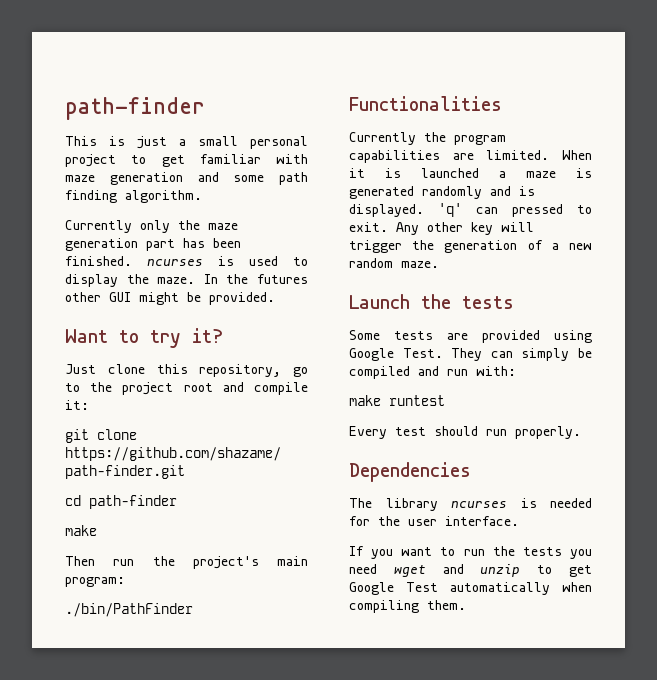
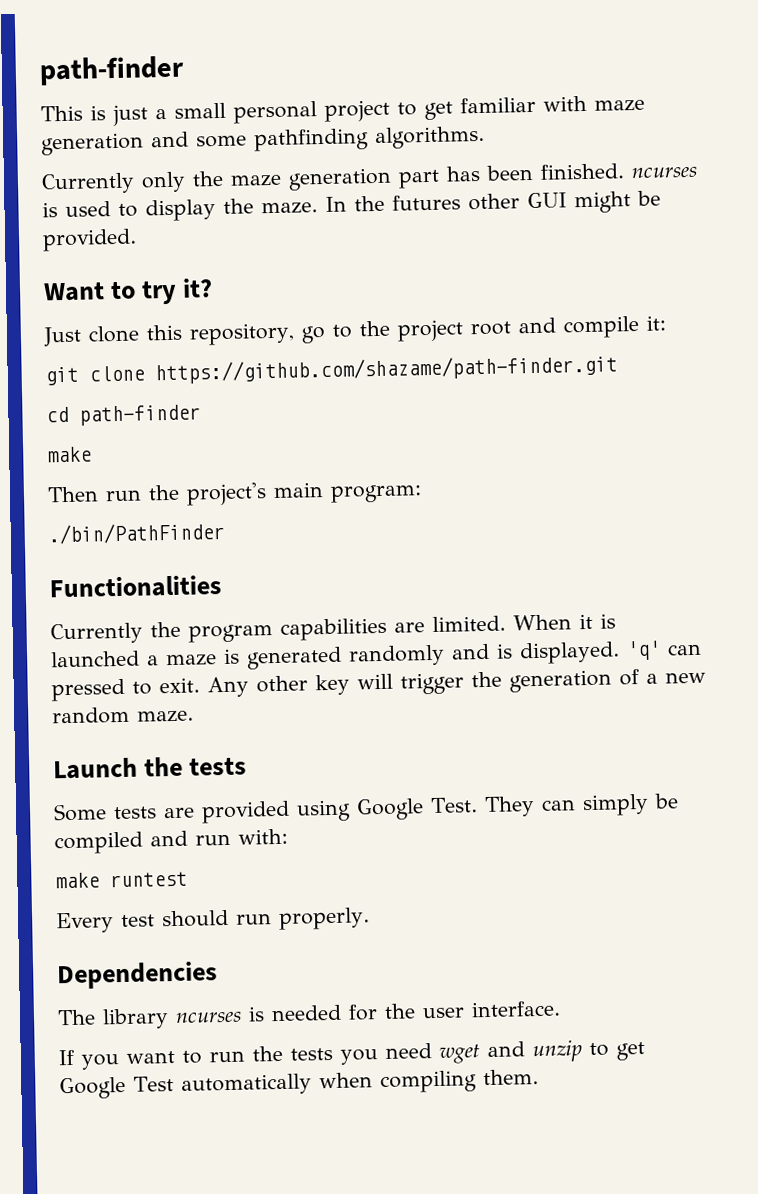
- This is just a small personal project to get familiar with maze generation and some path finding algorithm.
+ This is just a small personal project to get familiar with maze generation and some pathfinding algorithms.

